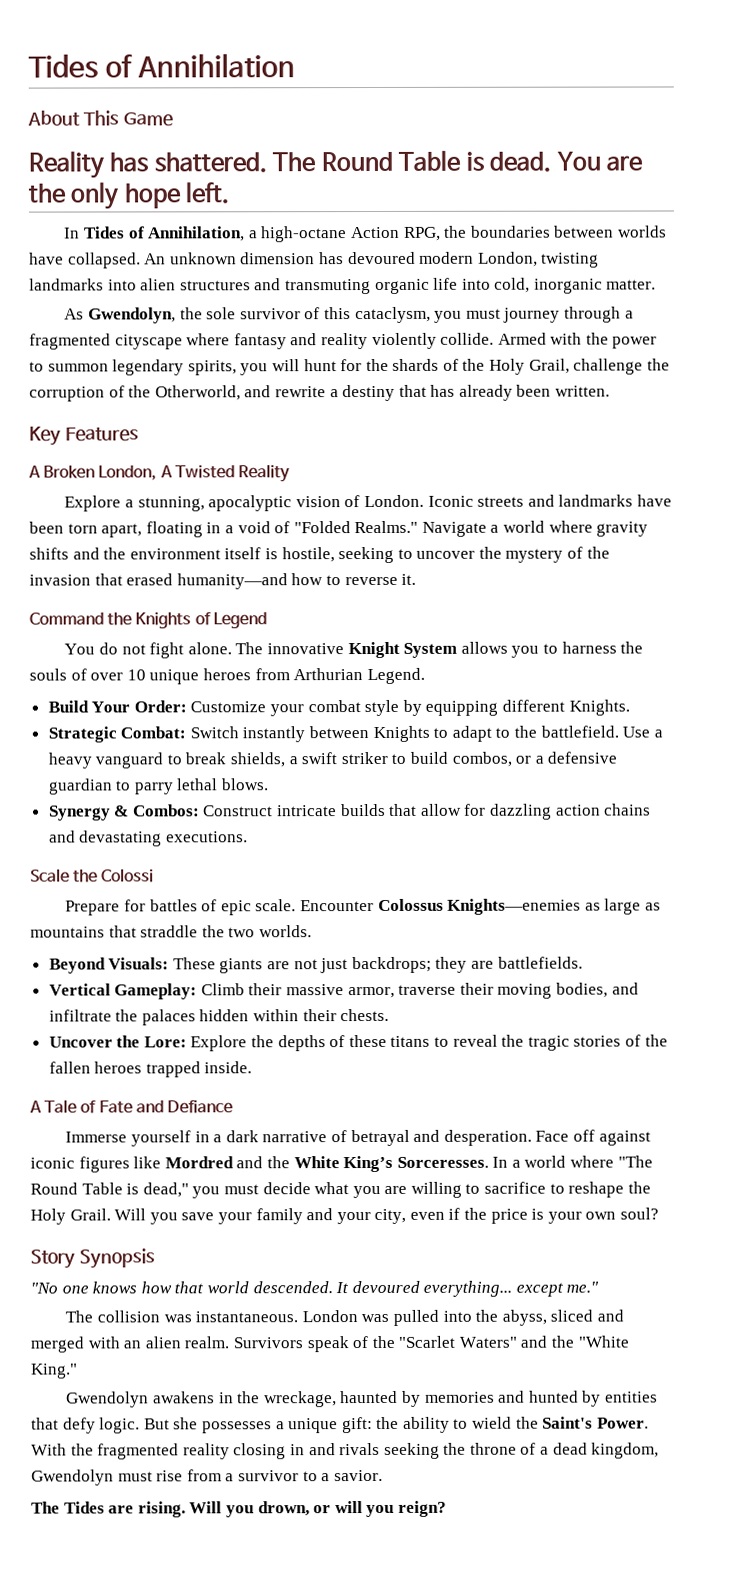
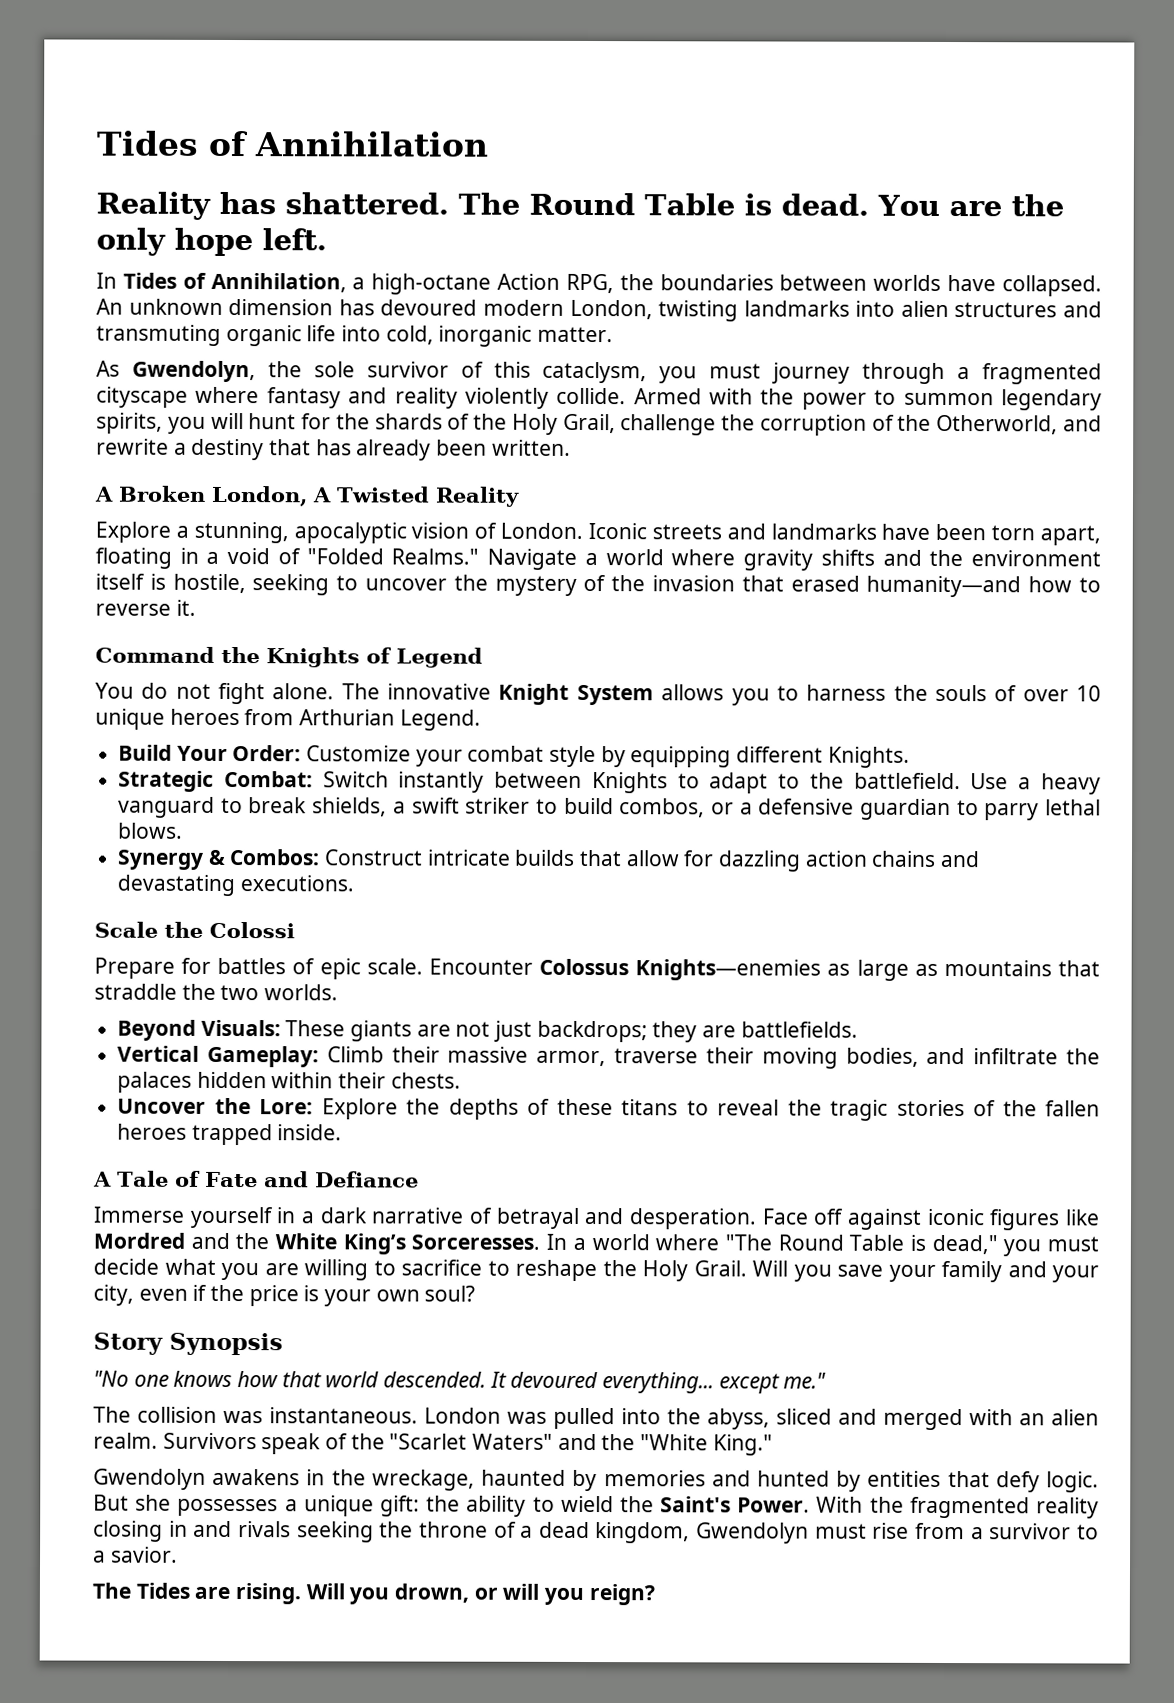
- About This Game
- Key Features

